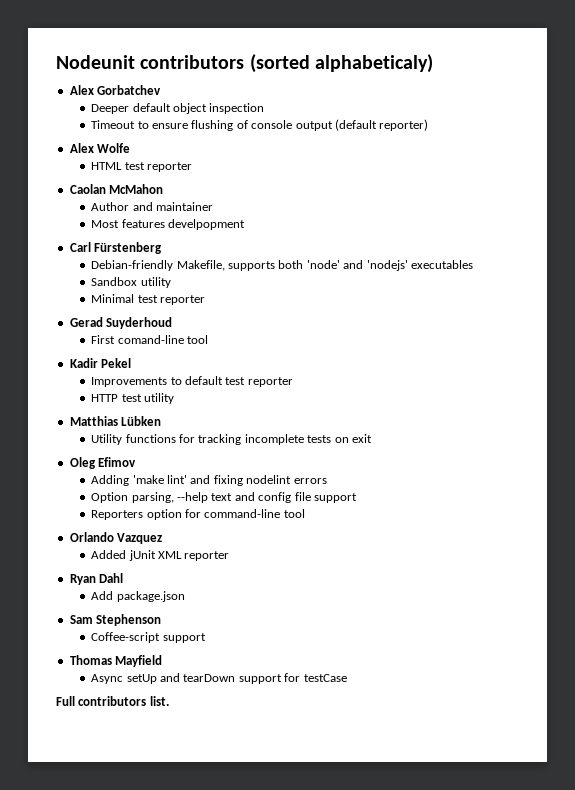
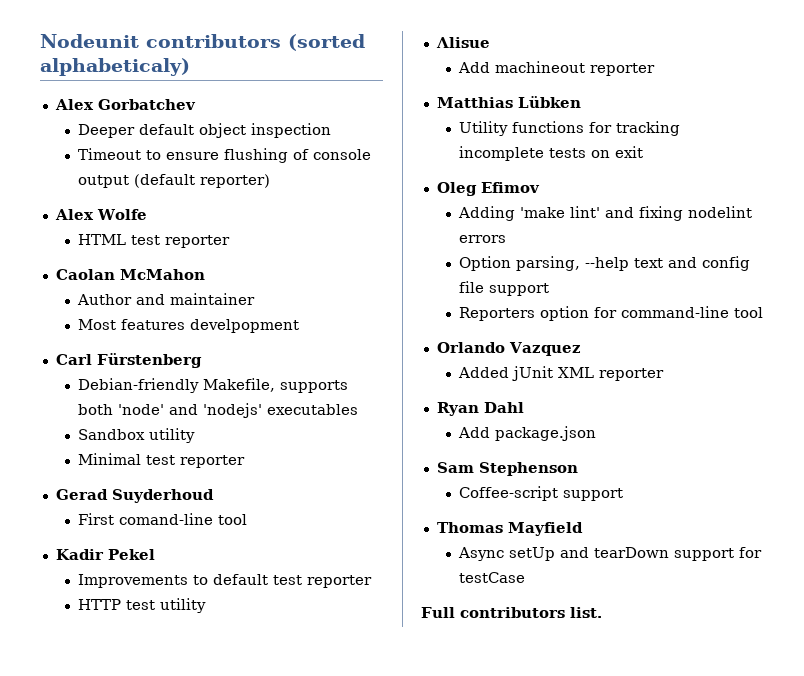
+ Λlisue
+ Add machineout reporter

